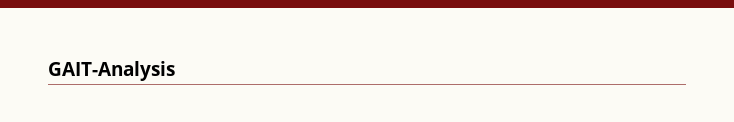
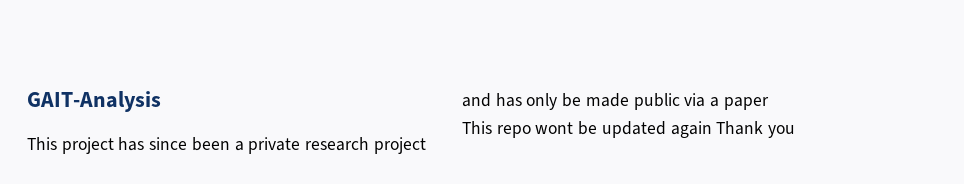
+ This project has since been a private research project and has only be made public via a paper
+ This repo wont be updated again Thank you

